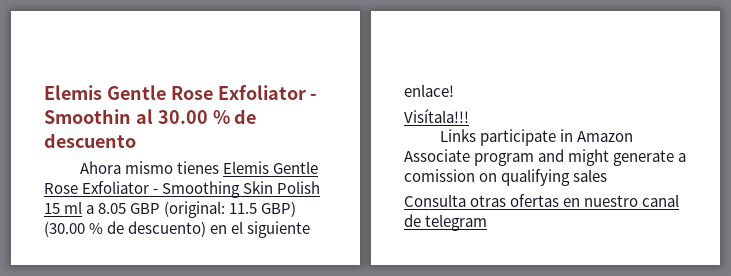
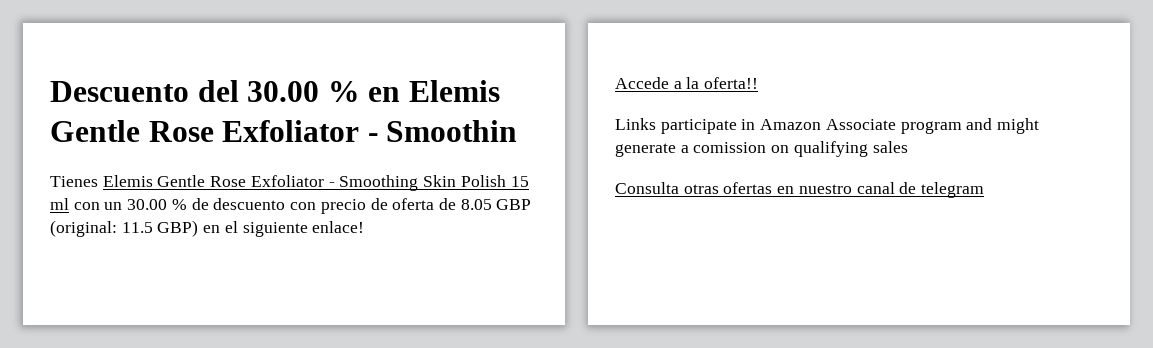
- Elemis Gentle Rose Exfoliator - Smoothin al 30.00 % de descuento
- Ahora mismo tienes Elemis Gentle Rose Exfoliator - Smoothing Skin Polish 15 ml a 8.05 GBP (original: 11.5 GBP) (30.00 % de descuento) en el siguiente enlace!
+ Descuento del 30.00 % en Elemis Gentle Rose Exfoliator - Smoothin
+ Tienes Elemis Gentle Rose Exfoliator - Smoothing Skin Polish 15 ml con un 30.00 % de descuento con precio de oferta de 8.05 GBP (original: 11.5 GBP) en el siguiente enlace!
- Visítala!!!
+ Accede a la oferta!!

